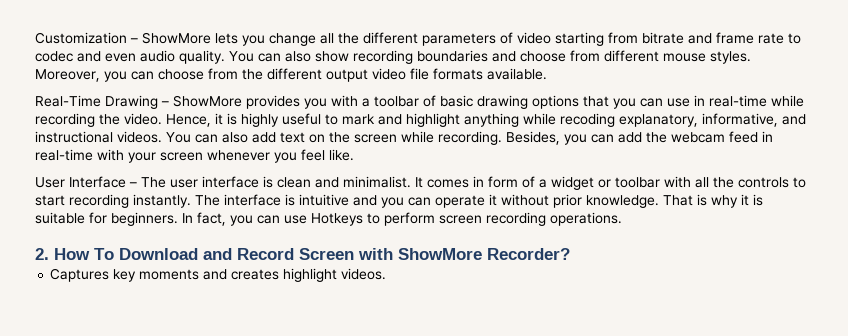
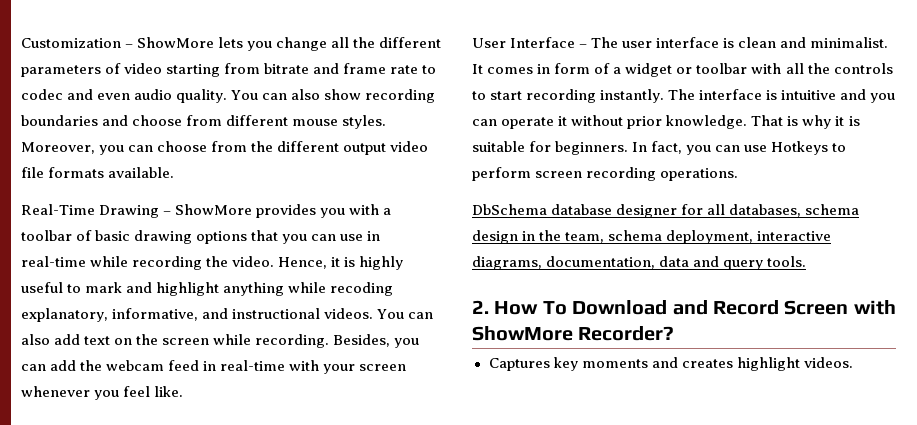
+ DbSchema database designer for all databases, schema design in the team, schema deployment, interactive diagrams, documentation, data and query tools.

